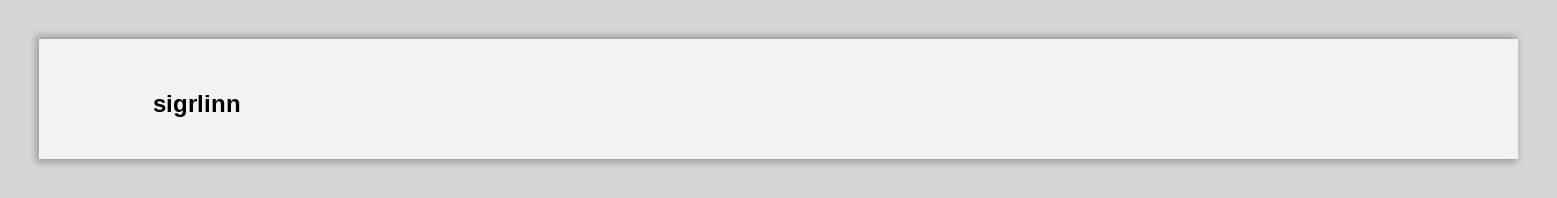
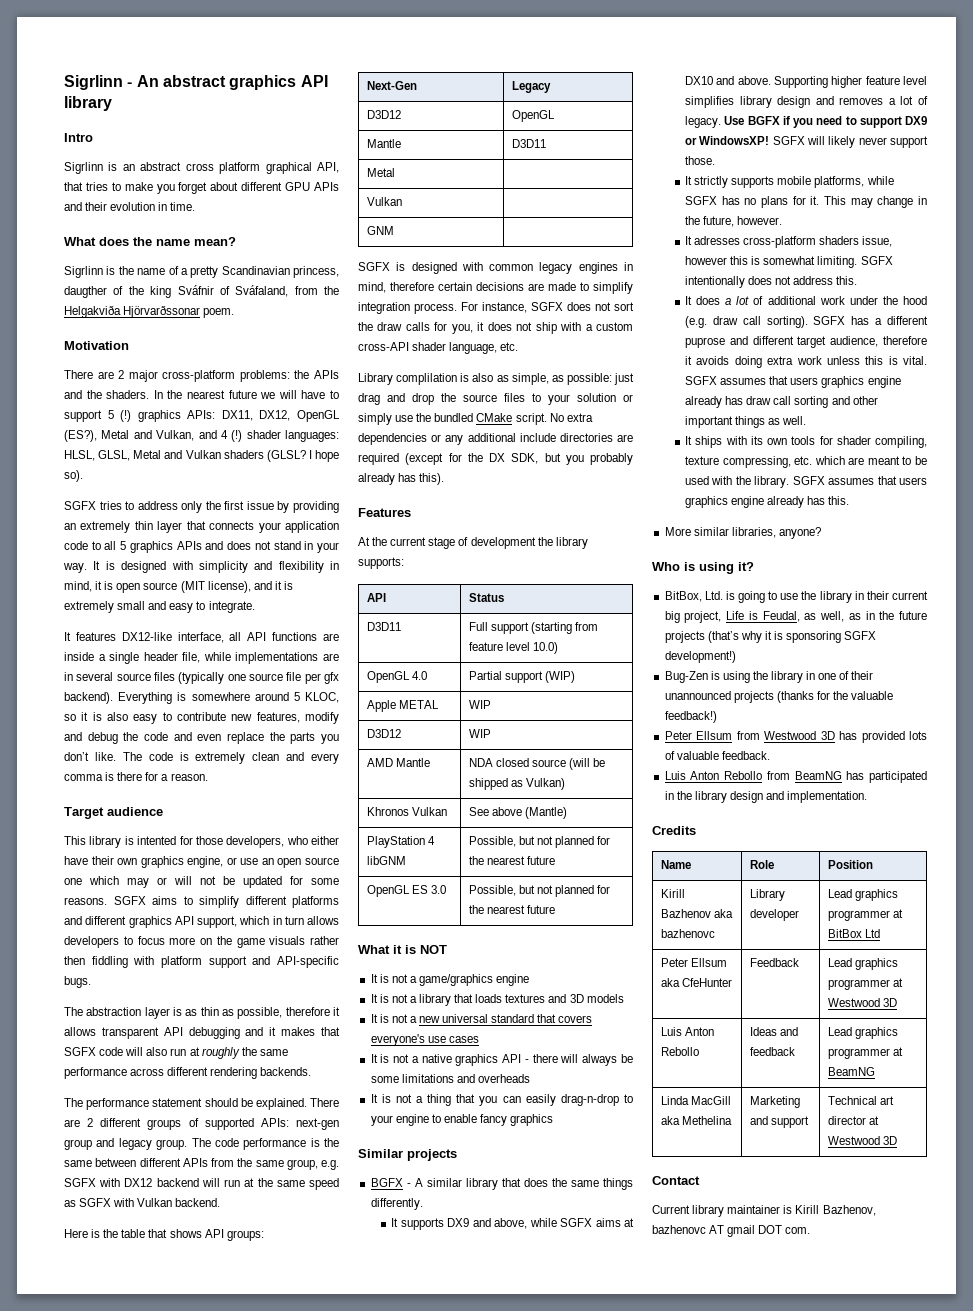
- sigrlinn
+ Sigrlinn - An abstract graphics API library
+ Intro
+ Sigrlinn is an abstract cross platform graphical API, that tries to make you forget about different GPU APIs and their evolution in time.
+ What does the name mean?
+ Sigrlinn is the name of a pretty Scandinavian princess, daugther of the king Sváfnir of Sváfaland, from the Helgakviða Hjörvarðssonar poem.
+ Motivation
+ There are 2 major cross-platform problems: the APIs and the shaders. In the nearest future we will have to support 5 (!) graphics APIs: DX11, DX12, OpenGL (ES?), Metal and Vulkan, and 4 (!) shader languages: HLSL, GLSL, Metal and Vulkan shaders (GLSL? I hope so).
+ SGFX tries to address only the first issue by providing an extremely thin layer that connects your application code to all 5 graphics APIs and does not stand in your way. It is designed with simplicity and flexibility in mind, it is open source (MIT license), and it is extremely small and easy to integrate.
+ It features DX12-like interface, all API functions are inside a single header file, while implementations are in several source files (typically one source file per gfx backend). Everything is somewhere around 5 KLOC, so it is also easy to contribute new features, modify and debug the code and even replace the parts you don’t like. The code is extremely clean and every comma is there for a reason.
+ Target audience
+ This library is intented for those developers, who either have their own graphics engine, or use an open source one which may or will not be updated for some reasons. SGFX aims to simplify different platforms and different graphics API support, which in turn allows developers to focus more on the game visuals rather then fiddling with platform support and API-specific bugs.
+ The abstraction layer is as thin as possible, therefore it allows transparent API debugging and it makes that SGFX code will also run at roughly the same performance across different rendering backends.
+ The performance statement should be explained. There are 2 different groups of supported APIs: next-gen group and legacy group. The code performance is the same between different APIs from the same group, e.g. SGFX with DX12 backend will run at the same speed as SGFX with Vulkan backend.
+ Here is the table that shows API groups:
+ Next-Gen | Legacy
+ D3D12 | OpenGL
+ Mantle | D3D11
+ Metal |
+ Vulkan |
+ GNM |
+ SGFX is designed with common legacy engines in mind, therefore certain decisions are made to simplify integration process. For instance, SGFX does not sort the draw calls for you, it does not ship with a custom cross-API shader language, etc.
+ Library complilation is also as simple, as possible: just drag and drop the source files to your solution or simply use the bundled CMake script. No extra dependencies or any additional include directories are required (except for the DX SDK, but you probably already has this).
+ Features
+ At the current stage of development the library supports:
+ API | Status
+ D3D11 | Full support (starting from feature level 10.0)
+ OpenGL 4.0 | Partial support (WIP)
+ Apple METAL | WIP
+ D3D12 | WIP
+ AMD Mantle | NDA closed source (will be shipped as Vulkan)
+ Khronos Vulkan | See above (Mantle)
+ PlayStation 4 libGNM | Possible, but not planned for the nearest future
+ OpenGL ES 3.0 | Possible, but not planned for the nearest future
+ What it is NOT
+ It is not a game/graphics engine
+ It is not a library that loads textures and 3D models
+ It is not a new universal standard that covers everyone's use cases
+ It is not a native graphics API - there will always be some limitations and overheads
+ It is not a thing that you can easily drag-n-drop to your engine to enable fancy graphics
+ Similar projects
+ BGFX - A similar library that does the same things differently.
+ It supports DX9 and above, while SGFX aims at DX10 and above. Supporting higher feature level simplifies library design and removes a lot of legacy. Use BGFX if you need to support DX9 or WindowsXP! SGFX will likely never support those.
+ It strictly supports mobile platforms, while SGFX has no plans for it. This may change in the future, however.
+ It adresses cross-platform shaders issue, however this is somewhat limiting. SGFX intentionally does not address this.
+ It does a lot of additional work under the hood (e.g. draw call sorting). SGFX has a different puprose and different target audience, therefore it avoids doing extra work unless this is vital. SGFX assumes that users graphics engine already has draw call sorting and other important things as well.
+ It ships with its own tools for shader compiling, texture compressing, etc. which are meant to be used with the library. SGFX assumes that users graphics engine already has this.
+ More similar libraries, anyone?
+ Who is using it?
+ BitBox, Ltd. is going to use the library in their current big project, Life is Feudal, as well, as in the future projects (that’s why it is sponsoring SGFX development!)
+ Bug-Zen is using the library in one of their unannounced projects (thanks for the valuable feedback!)
+ Peter Ellsum from Westwood 3D has provided lots of valuable feedback.
+ Luis Anton Rebollo from BeamNG has participated in the library design and implementation.
+ Credits
+ Name | Role | Position
+ Kirill Bazhenov aka bazhenovc | Library developer | Lead graphics programmer at BitBox Ltd
+ Peter Ellsum aka CfeHunter | Feedback | Lead graphics programmer at Westwood 3D
+ Luis Anton Rebollo | Ideas and feedback | Lead graphics programmer at BeamNG
+ Linda MacGill aka Methelina | Marketing and support | Technical art director at Westwood 3D
+ Contact
+ Current library maintainer is Kirill Bazhenov, bazhenovc AT gmail DOT com.

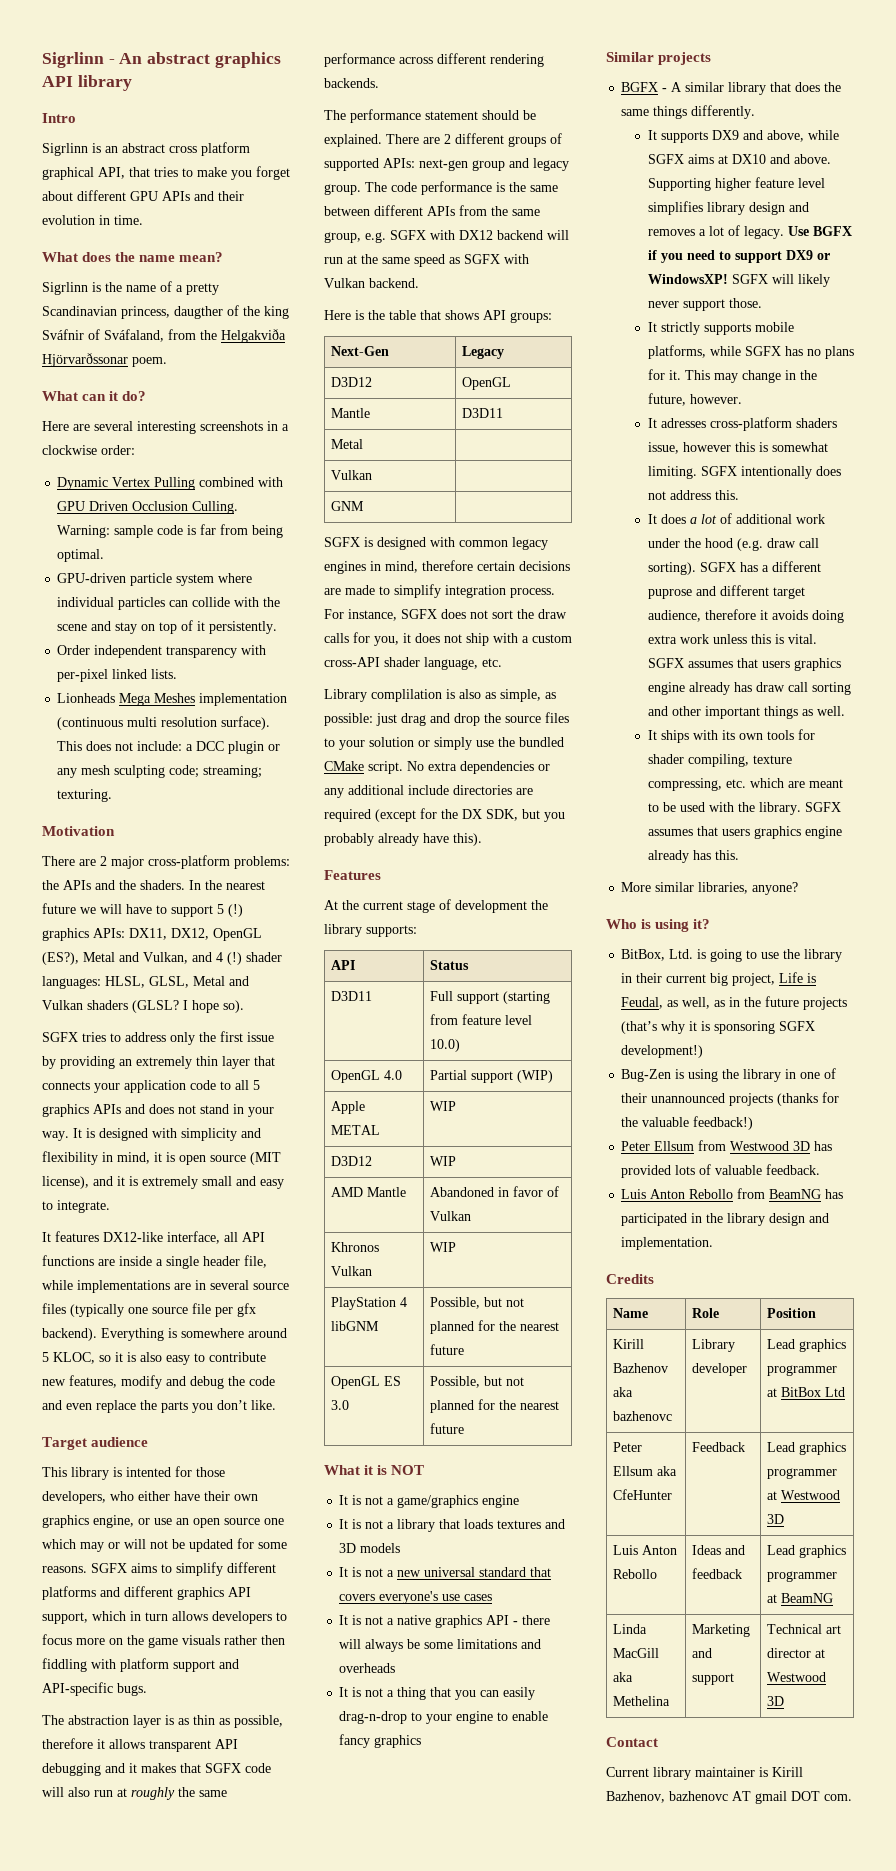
+ What can it do?
+ Here are several interesting screenshots in a clockwise order:
+ Dynamic Vertex Pulling combined with GPU Driven Occlusion Culling. Warning: sample code is far from being optimal.
+ GPU-driven particle system where individual particles can collide with the scene and stay on top of it persistently.
+ Order independent transparency with per-pixel linked lists.
+ Lionheads Mega Meshes implementation (continuous multi resolution surface). This does not include: a DCC plugin or any mesh sculpting code; streaming; texturing.
- The code is extremely clean and every comma is there for a reason.
- No extra dependencies or any additional include directories are required (except for the DX SDK, but you probably already has this).
+ No extra dependencies or any additional include directories are required (except for the DX SDK, but you probably already have this).
- AMD Mantle | NDA closed source (will be shipped as Vulkan)
+ AMD Mantle | Abandoned in favor of Vulkan
- Khronos Vulkan | See above (Mantle)
+ Khronos Vulkan | WIP

